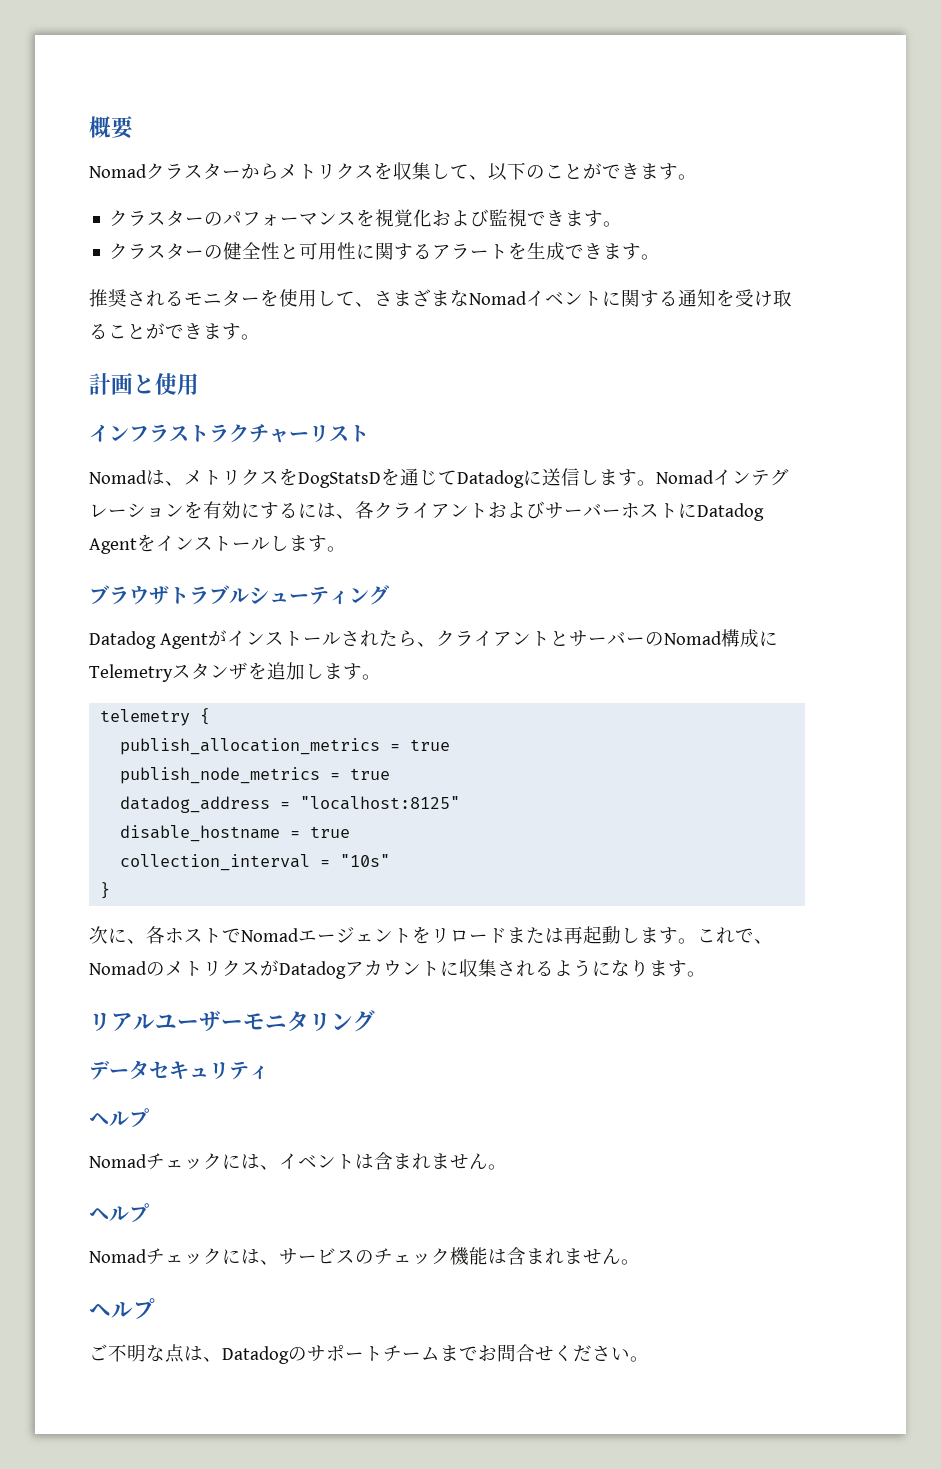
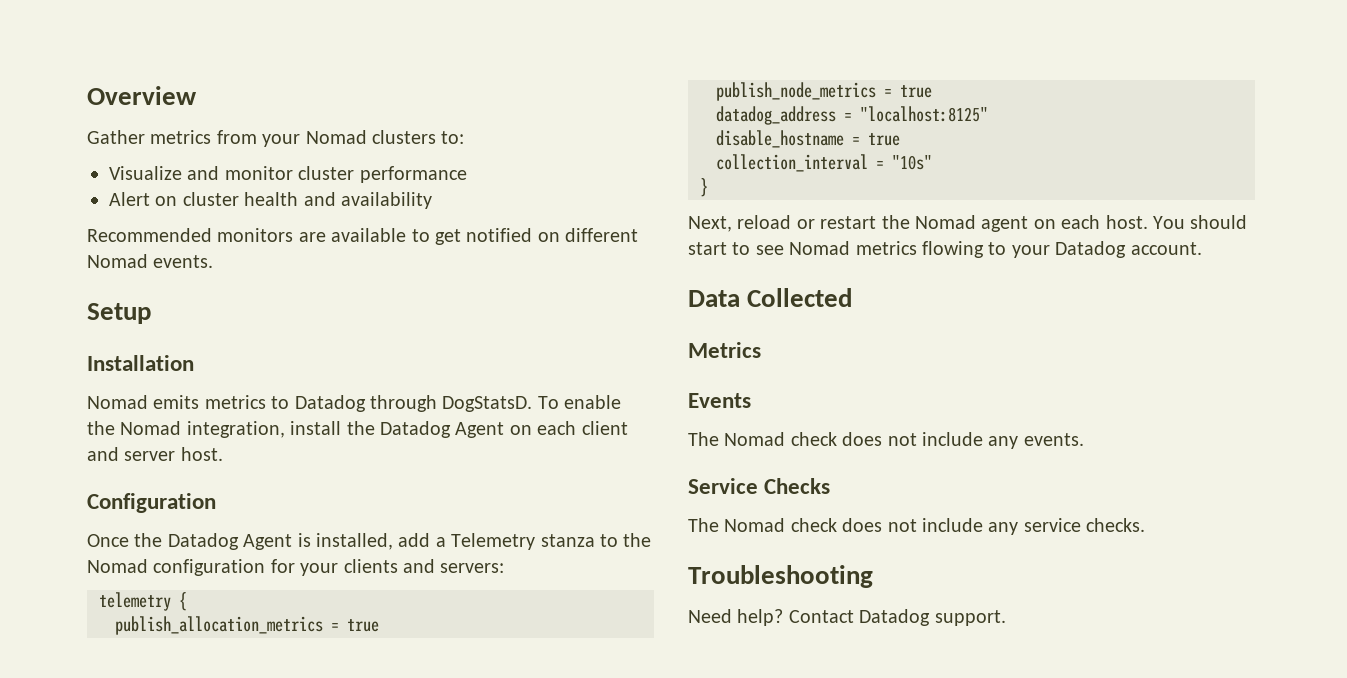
- 概要
- Nomadクラスターからメトリクスを収集して、以下のことができます。
- クラスターのパフォーマンスを視覚化および監視できます。
- クラスターの健全性と可用性に関するアラートを生成できます。
- 推奨されるモニターを使用して、さまざまなNomadイベントに関する通知を受け取ることができます。
- 計画と使用
- インフラストラクチャーリスト
- Nomadは、メトリクスをDogStatsDを通じてDatadogに送信します。Nomadインテグレーションを有効にするには、各クライアントおよびサーバーホストにDatadog Agentをインストールします。
- ブラウザトラブルシューティング
- Datadog Agentがインストールされたら、クライアントとサーバーのNomad構成にTelemetryスタンザを追加します。
+ Overview
+ Gather metrics from your Nomad clusters to:
+ Visualize and monitor cluster performance
+ Alert on cluster health and availability
+ Recommended monitors are available to get notified on different Nomad events.
+ Setup
+ Installation
+ Nomad emits metrics to Datadog through DogStatsD. To enable the Nomad integration, install the Datadog Agent on each client and server host.
+ Configuration
+ Once the Datadog Agent is installed, add a Telemetry stanza to the Nomad configuration for your clients and servers:
- 次に、各ホストでNomadエージェントをリロードまたは再起動します。これで、NomadのメトリクスがDatadogアカウントに収集されるようになります。
- リアルユーザーモニタリング
- データセキュリティ
- ヘルプ
- Nomadチェックには、イベントは含まれません。
- ヘルプ
- Nomadチェックには、サービスのチェック機能は含まれません。
- ヘルプ
- ご不明な点は、Datadogのサポートチームまでお問合せください。
+ Next, reload or restart the Nomad agent on each host. You should start to see Nomad metrics flowing to your Datadog account.
+ Data Collected
+ Metrics
+ Events
+ The Nomad check does not include any events.
+ Service Checks
+ The Nomad check does not include any service checks.
+ Troubleshooting
+ Need help? Contact Datadog support.

